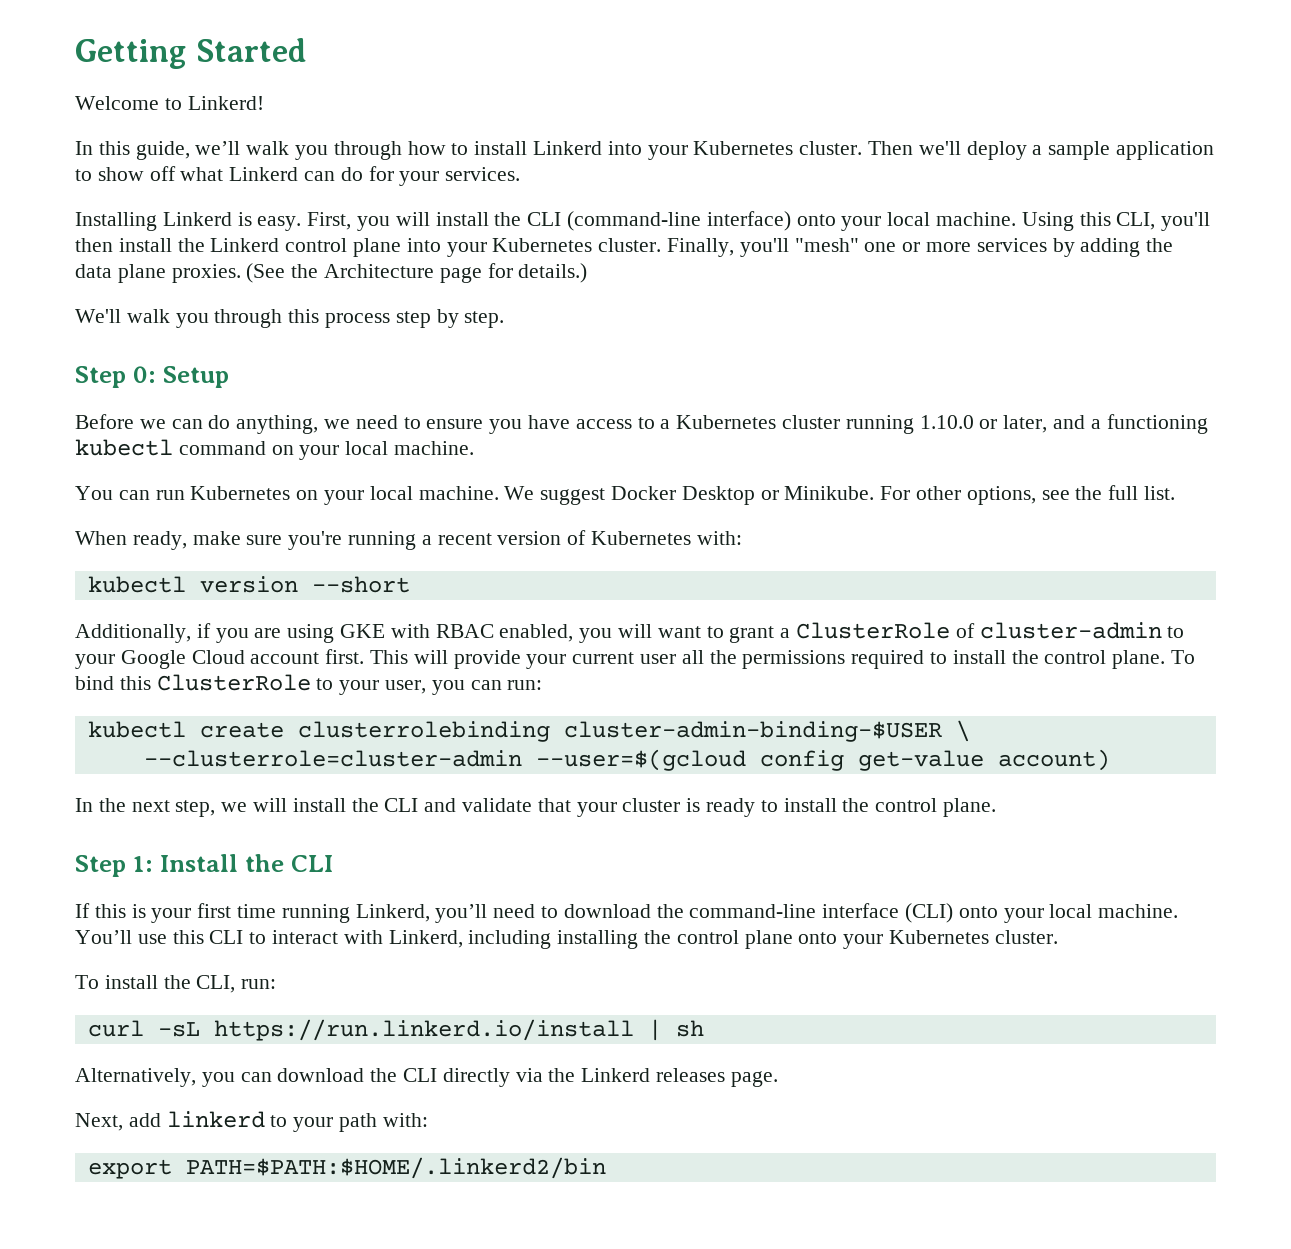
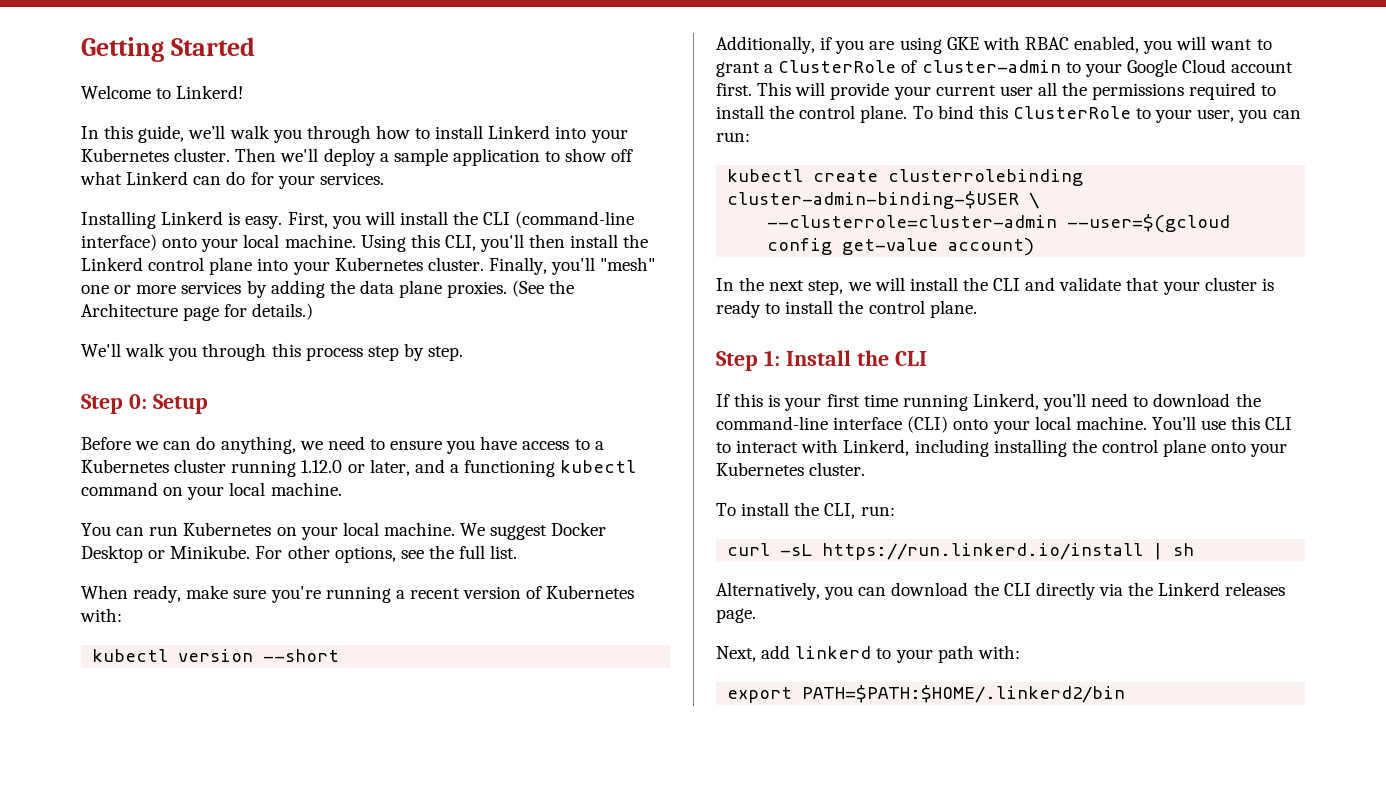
- Before we can do anything, we need to ensure you have access to a Kubernetes cluster running 1.10.0 or later, and a functioning kubectl command on your local machine.
+ Before we can do anything, we need to ensure you have access to a Kubernetes cluster running 1.12.0 or later, and a functioning kubectl command on your local machine.

